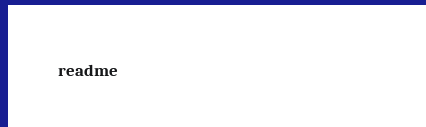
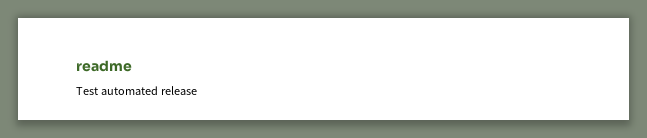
+ Test automated release

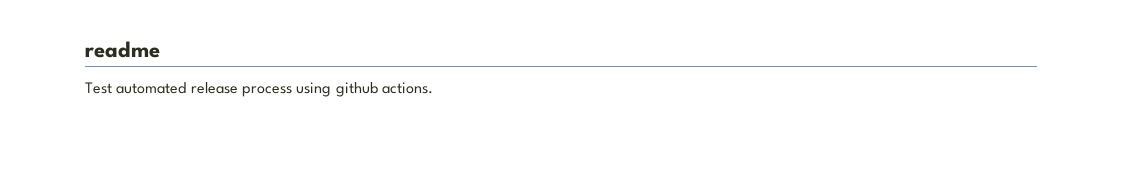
- Test automated release
+ Test automated release process using github actions.

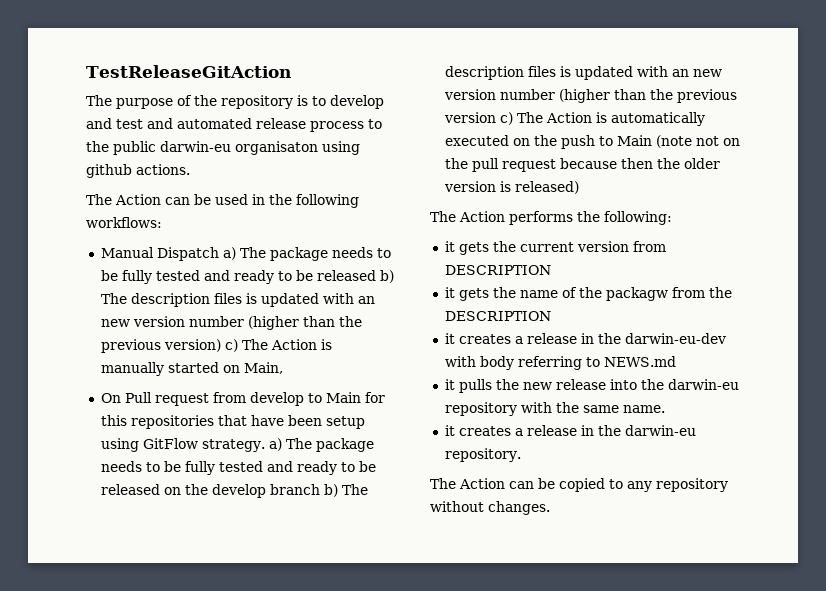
- readme
- Test automated release process using github actions.
+ TestReleaseGitAction
+ The purpose of the repository is to develop and test and automated release process to the public darwin-eu organisaton using github actions.
+ The Action can be used in the following workflows:
+ Manual Dispatch a) The package needs to be fully tested and ready to be released b) The description files is updated with an new version number (higher than the previous version) c) The Action is manually started on Main,
+ On Pull request from develop to Main for this repositories that have been setup using GitFlow strategy. a) The package needs to be fully tested and ready to be released on the develop branch b) The description files is updated with an new version number (higher than the previous version c) The Action is automatically executed on the push to Main (note not on the pull request because then the older version is released)
+ The Action performs the following:
+ it gets the current version from DESCRIPTION
+ it gets the name of the packagw from the DESCRIPTION
+ it creates a release in the darwin-eu-dev with body referring to NEWS.md
+ it pulls the new release into the darwin-eu repository with the same name.
+ it creates a release in the darwin-eu repository.
+ The Action can be copied to any repository without changes.

